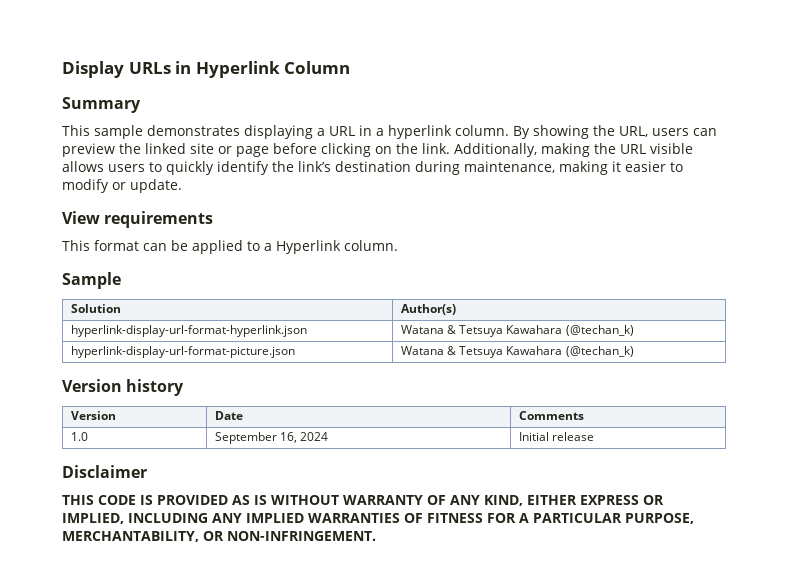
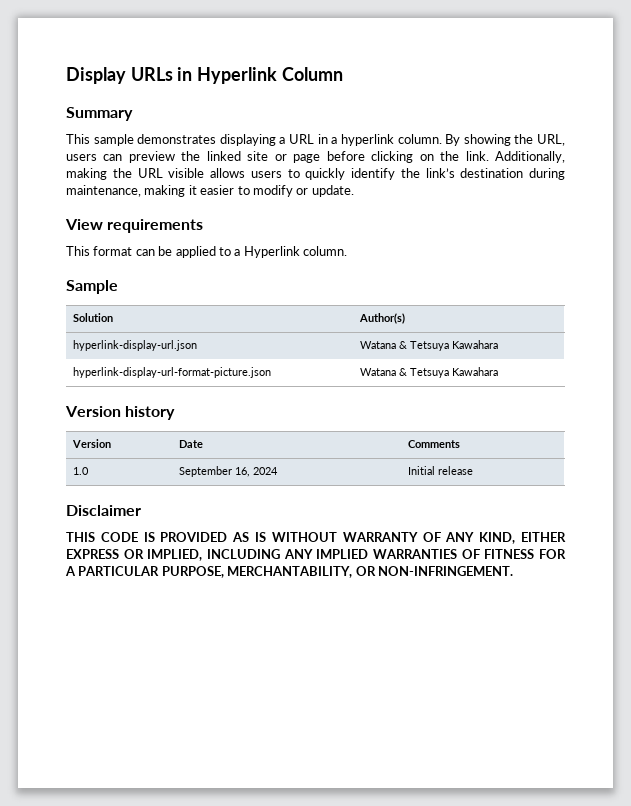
- hyperlink-display-url-format-hyperlink.json | Watana & Tetsuya Kawahara (@techan_k)
+ hyperlink-display-url.json | Watana & Tetsuya Kawahara
- hyperlink-display-url-format-picture.json | Watana & Tetsuya Kawahara (@techan_k)
+ hyperlink-display-url-format-picture.json | Watana & Tetsuya Kawahara

